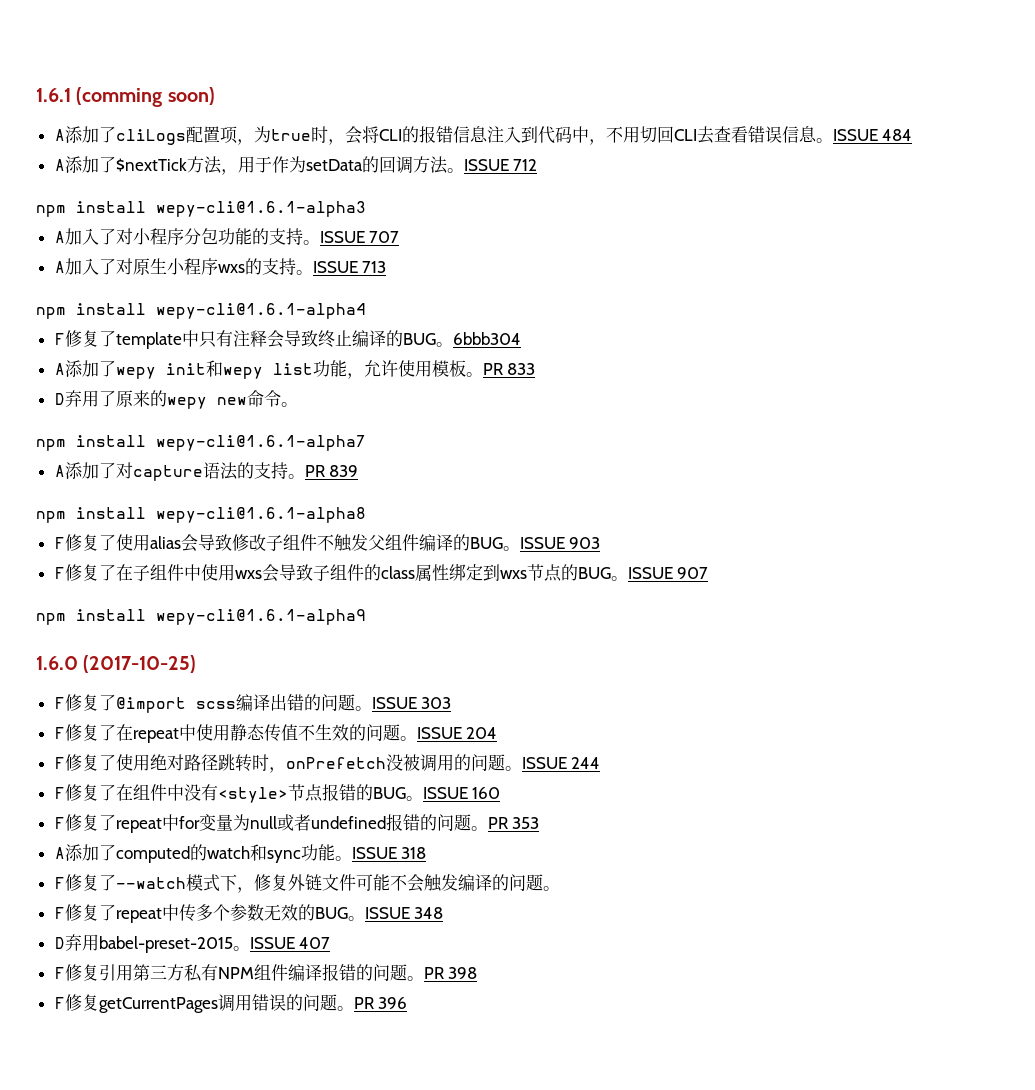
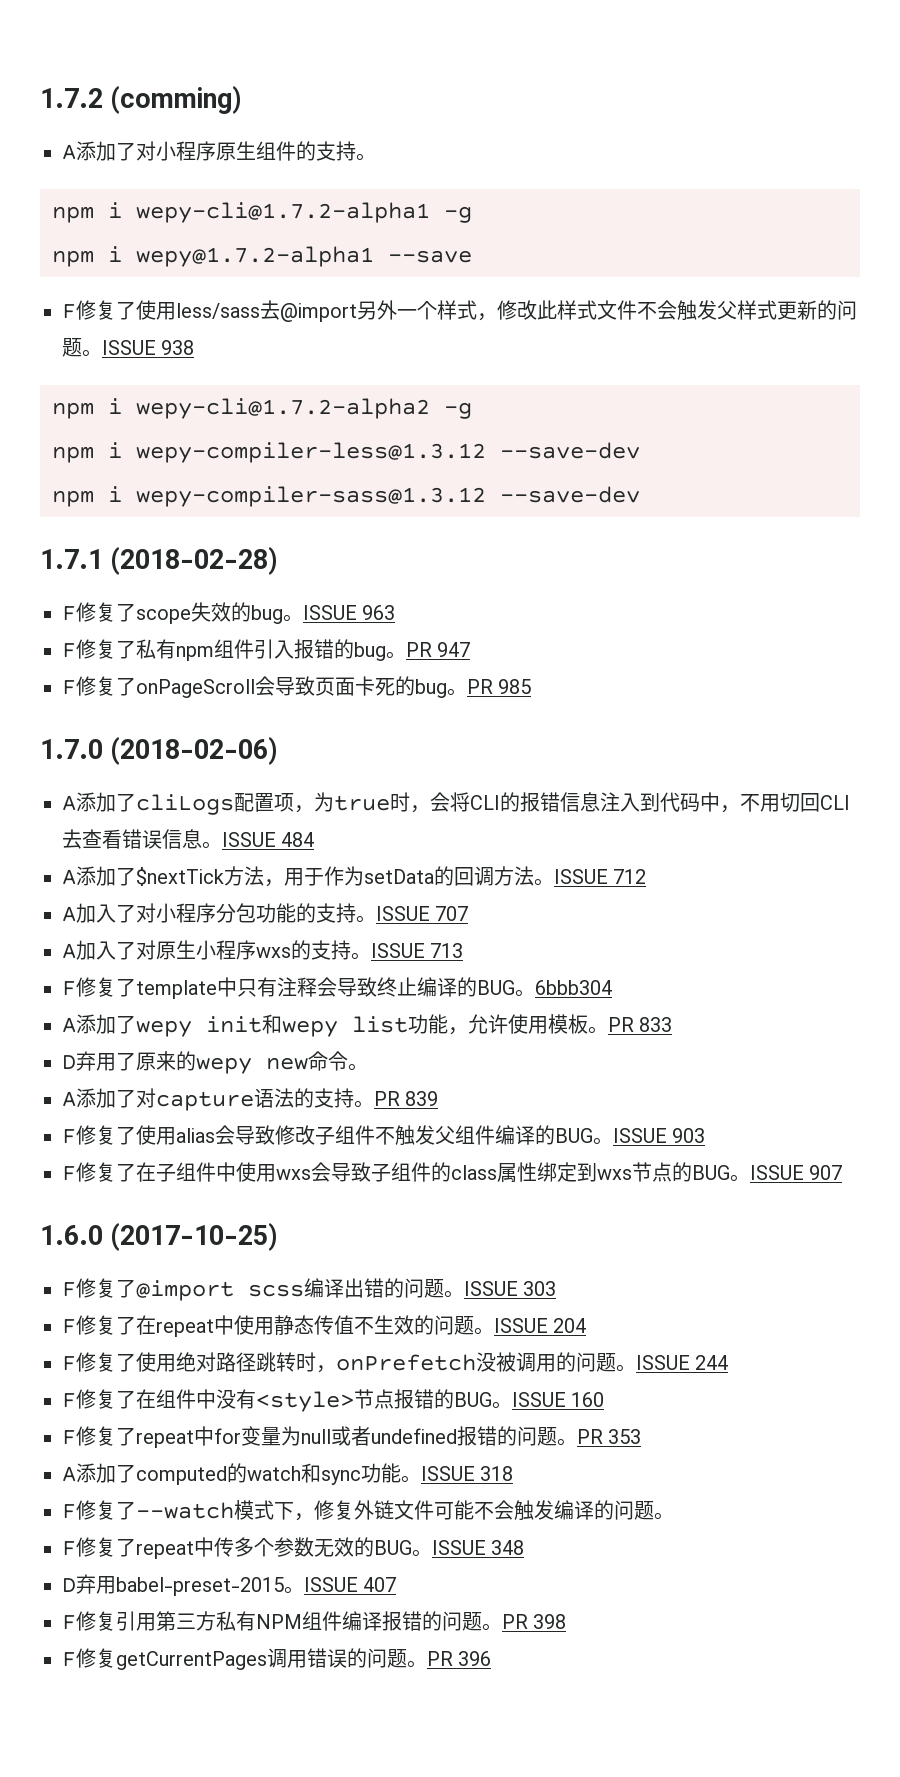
- 1.6.1 (comming soon)
+ 1.7.2 (comming)
+ A添加了对小程序原生组件的支持。
+ npm i wepy-cli@1.7.2-alpha1 -g
+ npm i wepy@1.7.2-alpha1 --save
+ F修复了使用less/sass去@import另外一个样式，修改此样式文件不会触发父样式更新的问题。ISSUE 938
+ npm i wepy-cli@1.7.2-alpha2 -g
+ npm i wepy-compiler-less@1.3.12 --save-dev
+ npm i wepy-compiler-sass@1.3.12 --save-dev
+ 1.7.1 (2018-02-28)
+ F修复了scope失效的bug。ISSUE 963
+ F修复了私有npm组件引入报错的bug。PR 947
+ F修复了onPageScroll会导致页面卡死的bug。PR 985
+ 1.7.0 (2018-02-06)
- npm install wepy-cli@1.6.1-alpha3
- npm install wepy-cli@1.6.1-alpha4
- npm install wepy-cli@1.6.1-alpha7
- npm install wepy-cli@1.6.1-alpha8
- npm install wepy-cli@1.6.1-alpha9

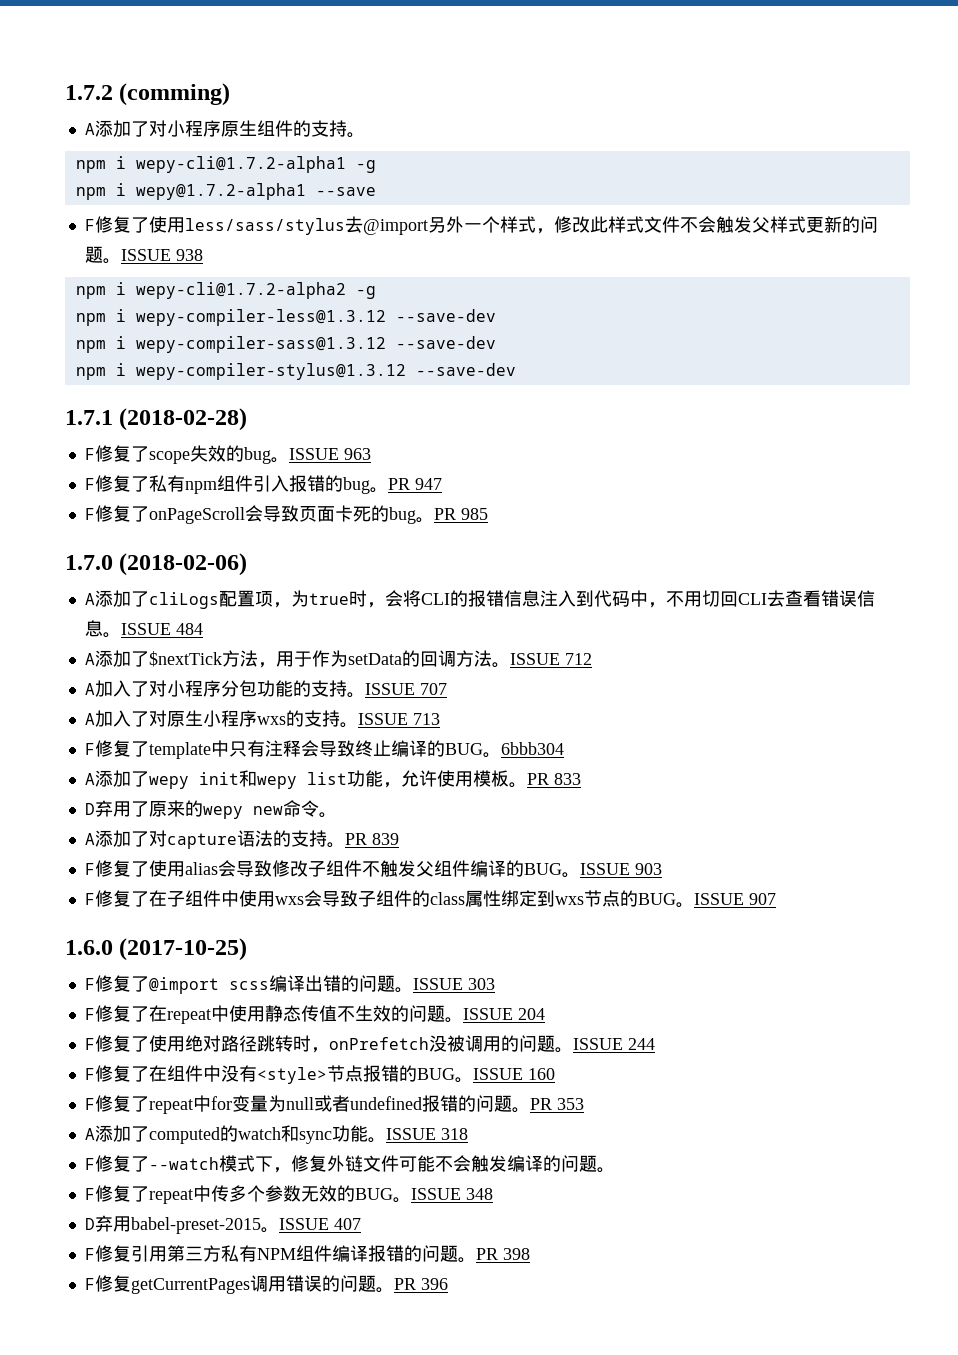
- F修复了使用less/sass去@import另外一个样式，修改此样式文件不会触发父样式更新的问题。
+ F修复了使用less/sass/stylus去@import另外一个样式，修改此样式文件不会触发父样式更新的问题。
+ npm i wepy-compiler-stylus@1.3.12 --save-dev

